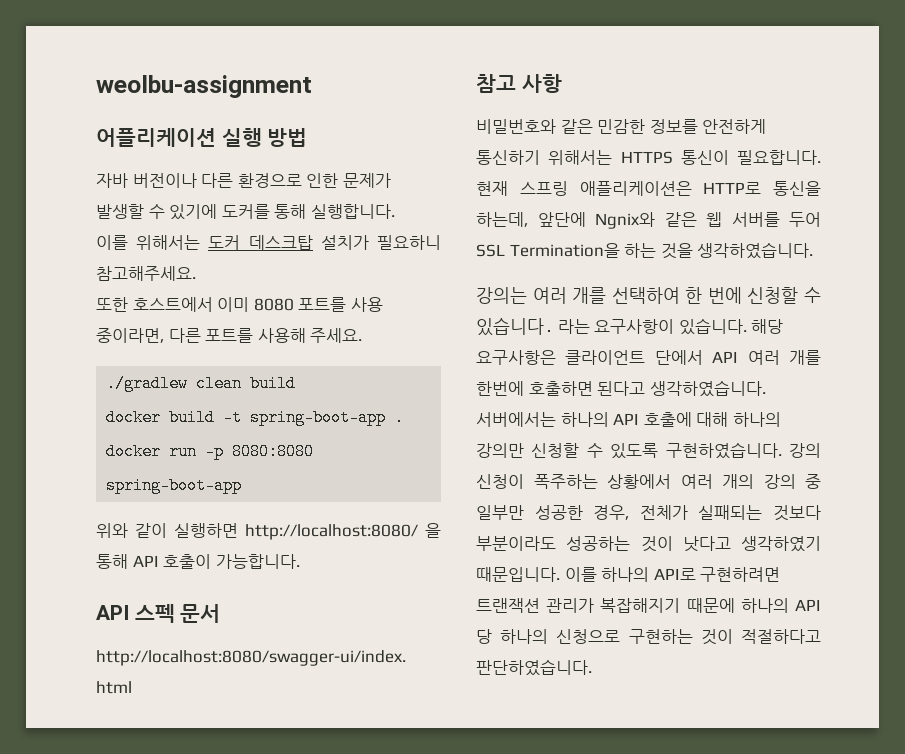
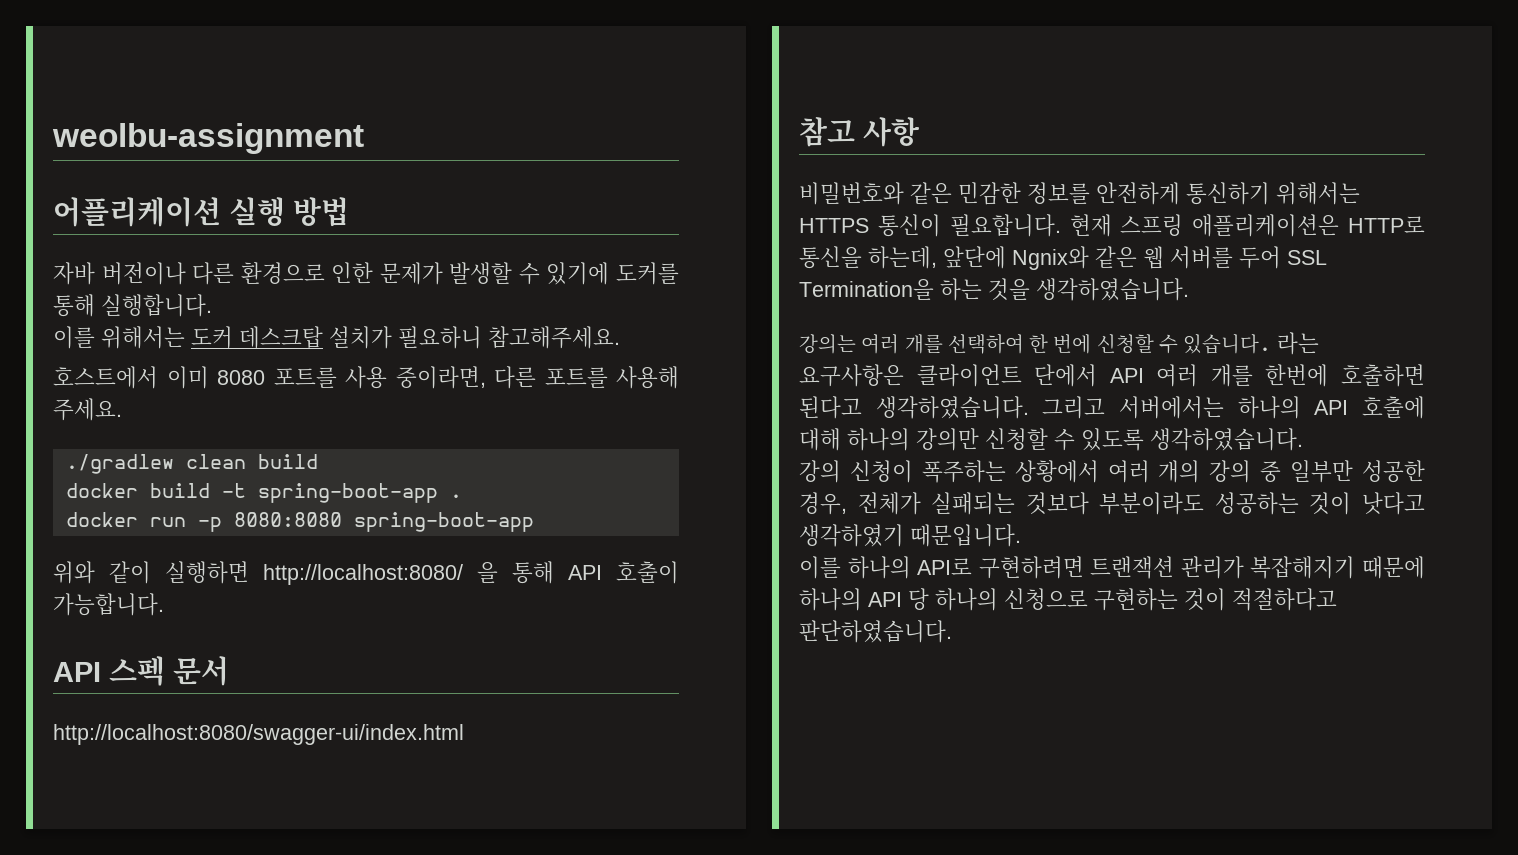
- 또한 호스트에서 이미 8080 포트를 사용 중이라면, 다른 포트를 사용해 주세요.
+ 호스트에서 이미 8080 포트를 사용 중이라면, 다른 포트를 사용해 주세요.
- 라는 요구사항이 있습니다. 해당 요구사항은 클라이언트 단에서 API 여러 개를 한번에 호출하면 된다고 생각하였습니다.
+ 라는 요구사항은 클라이언트 단에서 API 여러 개를 한번에 호출하면 된다고 생각하였습니다.
- 서버에서는 하나의 API 호출에 대해 하나의 강의만 신청할 수 있도록 구현하였습니다. 강의 신청이 폭주하는 상황에서 여러 개의 강의 중 일부만 성공한 경우, 전체가 실패되는 것보다 부분이라도 성공하는 것이 낫다고 생각하였기 때문입니다. 이를 하나의 API로 구현하려면 트랜잭션 관리가 복잡해지기 때문에 하나의 API 당 하나의 신청으로 구현하는 것이 적절하다고 판단하였습니다.
+ 그리고 서버에서는 하나의 API 호출에 대해 하나의 강의만 신청할 수 있도록 생각하였습니다.
+ 강의 신청이 폭주하는 상황에서 여러 개의 강의 중 일부만 성공한 경우, 전체가 실패되는 것보다 부분이라도 성공하는 것이 낫다고 생각하였기 때문입니다.
+ 이를 하나의 API로 구현하려면 트랜잭션 관리가 복잡해지기 때문에 하나의 API 당 하나의 신청으로 구현하는 것이 적절하다고 판단하였습니다.

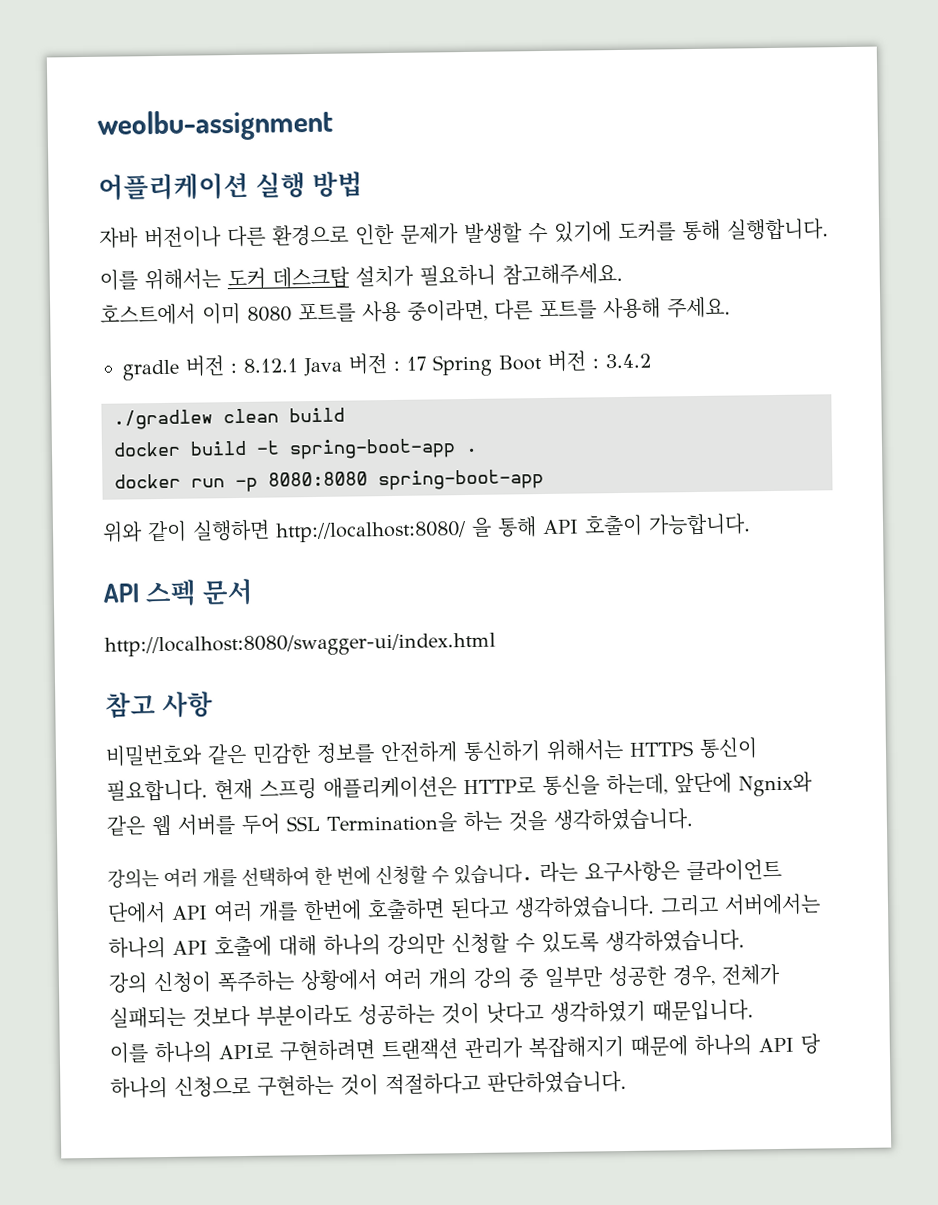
+ gradle 버전 : 8.12.1 Java 버전 : 17 Spring Boot 버전 : 3.4.2

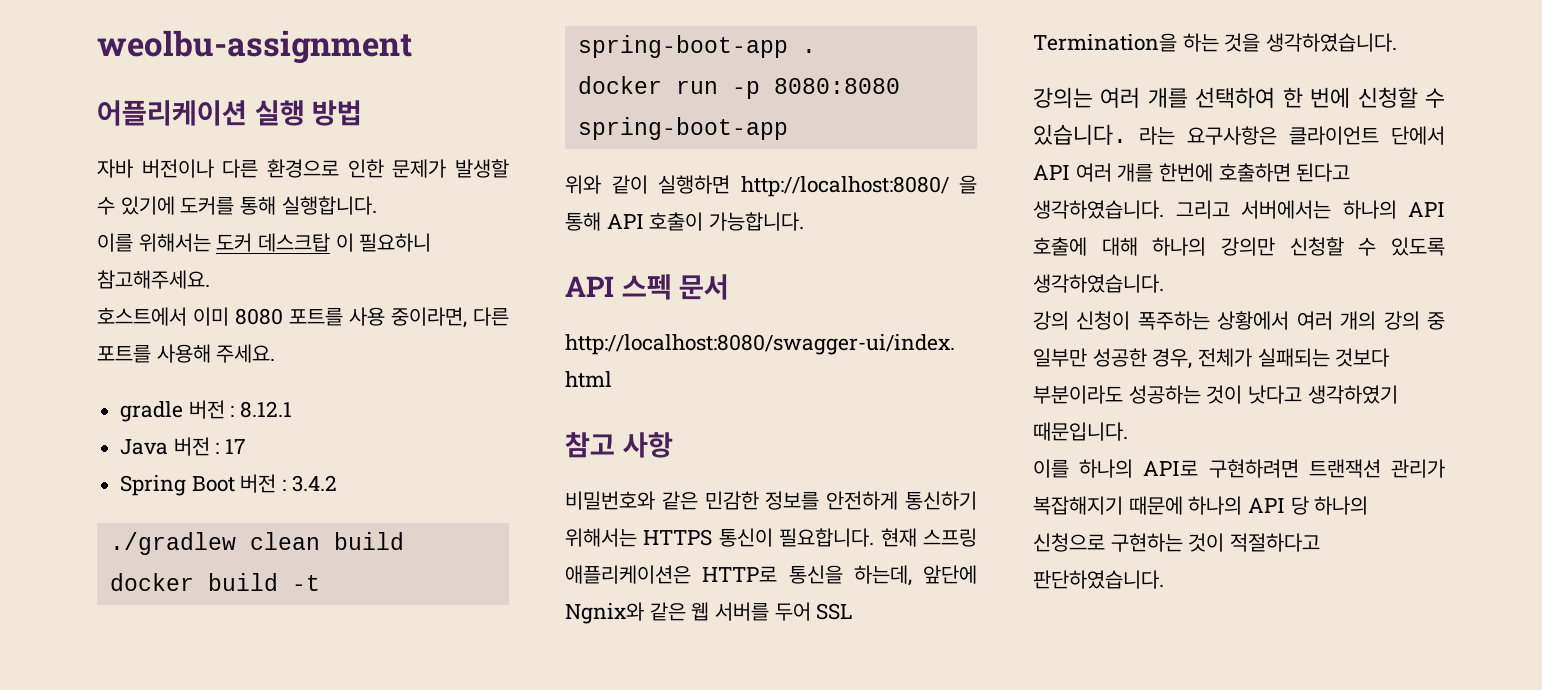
- 이를 위해서는 도커 데스크탑 설치가 필요하니 참고해주세요.
+ 이를 위해서는 도커 데스크탑 이 필요하니 참고해주세요.
- gradle 버전 : 8.12.1 Java 버전 : 17 Spring Boot 버전 : 3.4.2
+ gradle 버전 : 8.12.1
+ Java 버전 : 17
+ Spring Boot 버전 : 3.4.2

